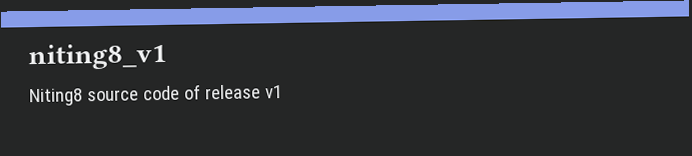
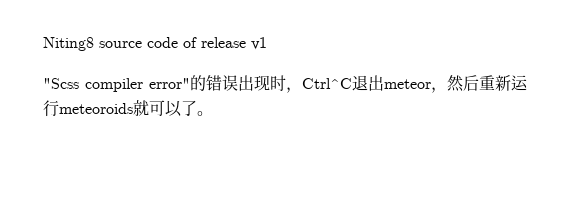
- niting8_v1
+ "Scss compiler error"的错误出现时，Ctrl^C退出meteor，然后重新运行meteoroids就可以了。

